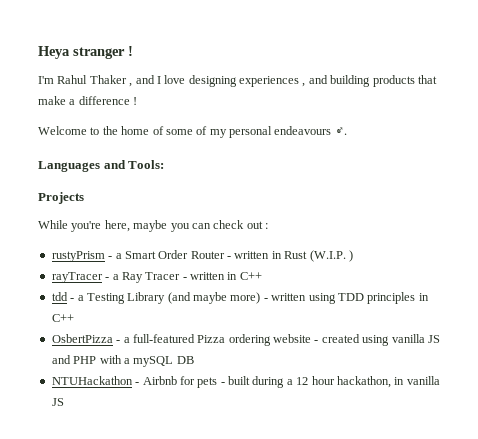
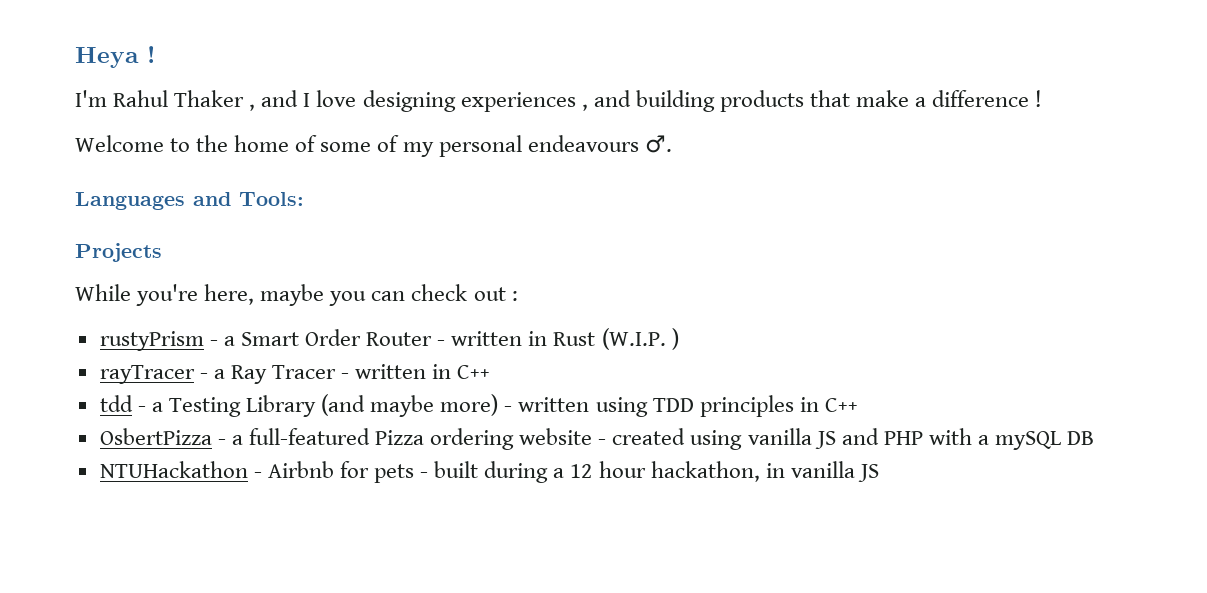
- Heya stranger !
+ Heya !

